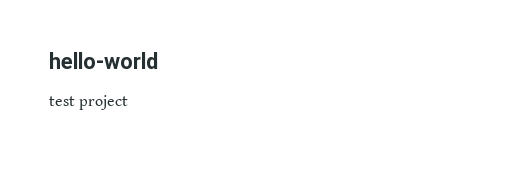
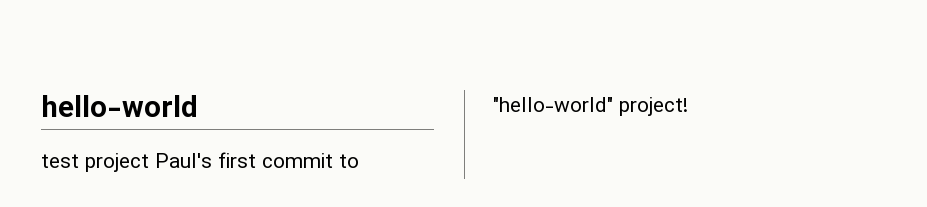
- test project
+ test project Paul's first commit to "hello-world" project!

